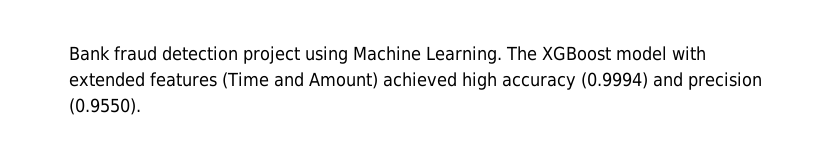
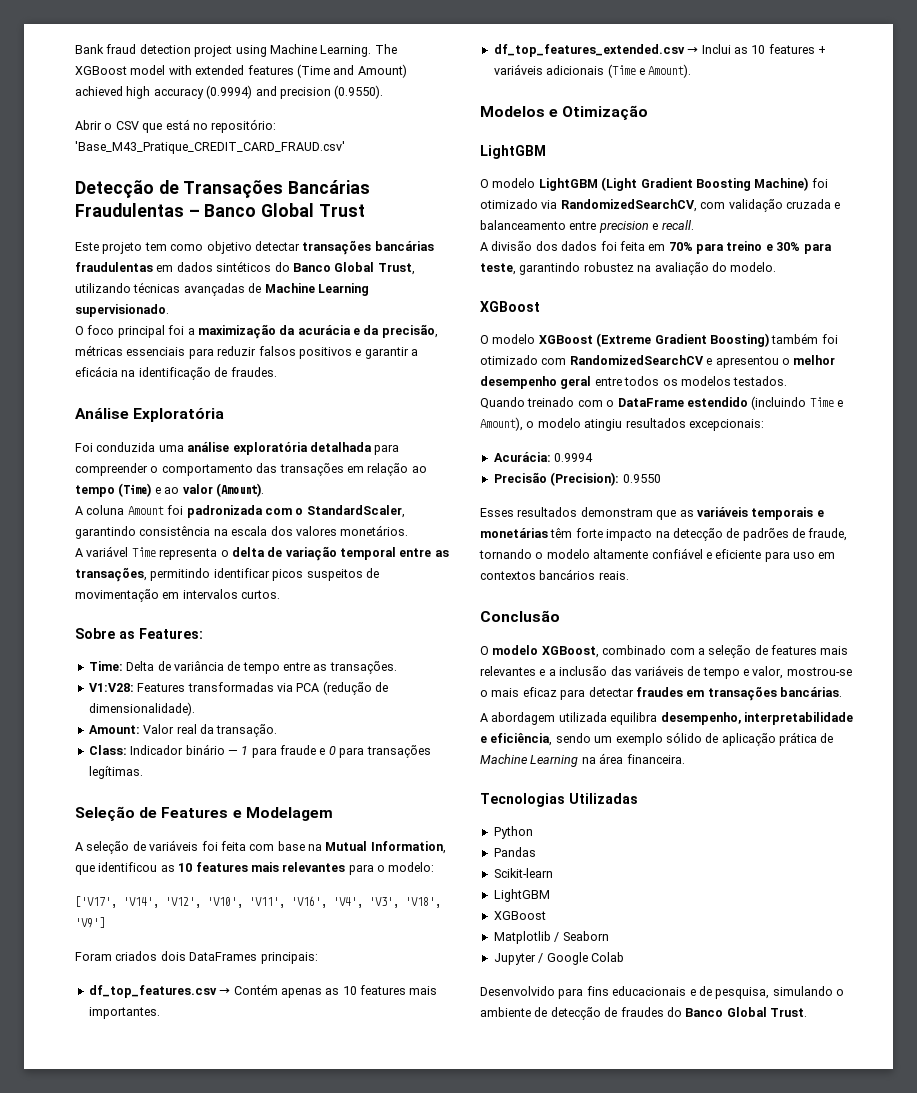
+ Abrir o CSV que está no repositório: 'Base_M43_Pratique_CREDIT_CARD_FRAUD.csv'
+ Detecção de Transações Bancárias Fraudulentas – Banco Global Trust
+ Este projeto tem como objetivo detectar transações bancárias fraudulentas em dados sintéticos do Banco Global Trust, utilizando técnicas avançadas de Machine Learning supervisionado.
+ O foco principal foi a maximização da acurácia e da precisão, métricas essenciais para reduzir falsos positivos e garantir a eficácia na identificação de fraudes.
+ Análise Exploratória
+ Foi conduzida uma análise exploratória detalhada para compreender o comportamento das transações em relação ao tempo (Time) e ao valor (Amount).
+ A coluna Amount foi padronizada com o StandardScaler, garantindo consistência na escala dos valores monetários.
+ A variável Time representa o delta de variação temporal entre as transações, permitindo identificar picos suspeitos de movimentação em intervalos curtos.
+ Sobre as Features:
+ Time: Delta de variância de tempo entre as transações.
+ V1:V28: Features transformadas via PCA (redução de dimensionalidade).
+ Amount: Valor real da transação.
+ Class: Indicador binário — 1 para fraude e 0 para transações legítimas.
+ Seleção de Features e Modelagem
+ A seleção de variáveis foi feita com base na Mutual Information, que identificou as 10 features mais relevantes para o modelo:
+ ['V17', 'V14', 'V12', 'V10', 'V11', 'V16', 'V4', 'V3', 'V18', 'V9']
+ Foram criados dois DataFrames principais:
+ df_top_features.csv → Contém apenas as 10 features mais importantes.
+ df_top_features_extended.csv → Inclui as 10 features + variáveis adicionais (Time e Amount).
+ Modelos e Otimização
+ LightGBM
+ O modelo LightGBM (Light Gradient Boosting Machine) foi otimizado via RandomizedSearchCV, com validação cruzada e balanceamento entre precision e recall.
+ A divisão dos dados foi feita em 70% para treino e 30% para teste, garantindo robustez na avaliação do modelo.
+ XGBoost
+ O modelo XGBoost (Extreme Gradient Boosting) também foi otimizado com RandomizedSearchCV e apresentou o melhor desempenho geral entre todos os modelos testados.
+ Quando treinado com o DataFrame estendido (incluindo Time e Amount), o modelo atingiu resultados excepcionais:
+ Acurácia: 0.9994
+ Precisão (Precision): 0.9550
+ Esses resultados demonstram que as variáveis temporais e monetárias têm forte impacto na detecção de padrões de fraude, tornando o modelo altamente confiável e eficiente para uso em contextos bancários reais.
+ Conclusão
+ O modelo XGBoost, combinado com a seleção de features mais relevantes e a inclusão das variáveis de tempo e valor, mostrou-se o mais eficaz para detectar fraudes em transações bancárias.
+ A abordagem utilizada equilibra desempenho, interpretabilidade e eficiência, sendo um exemplo sólido de aplicação prática de Machine Learning na área financeira.
+ Tecnologias Utilizadas
+ Python
+ Pandas
+ Scikit-learn
+ LightGBM
+ XGBoost
+ Matplotlib / Seaborn
+ Jupyter / Google Colab
+ Desenvolvido para fins educacionais e de pesquisa, simulando o ambiente de detecção de fraudes do Banco Global Trust.

